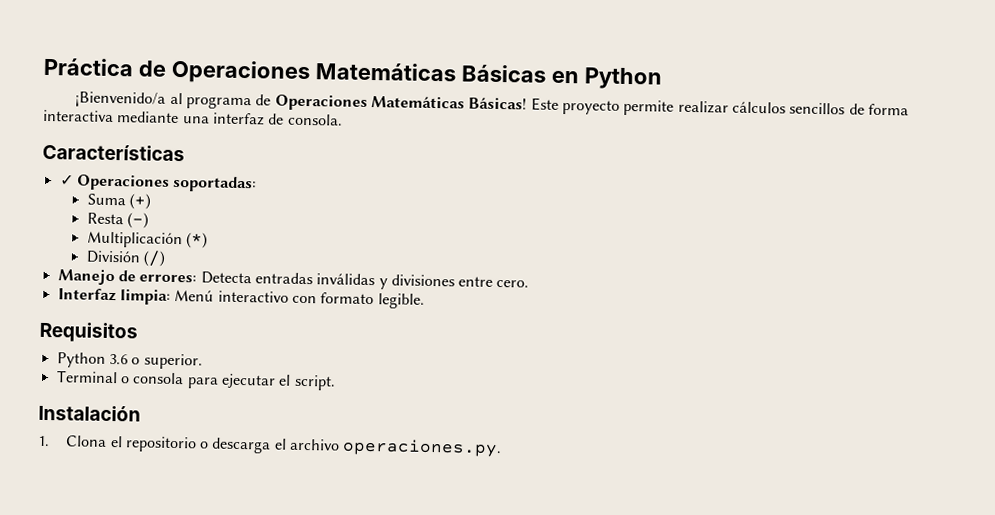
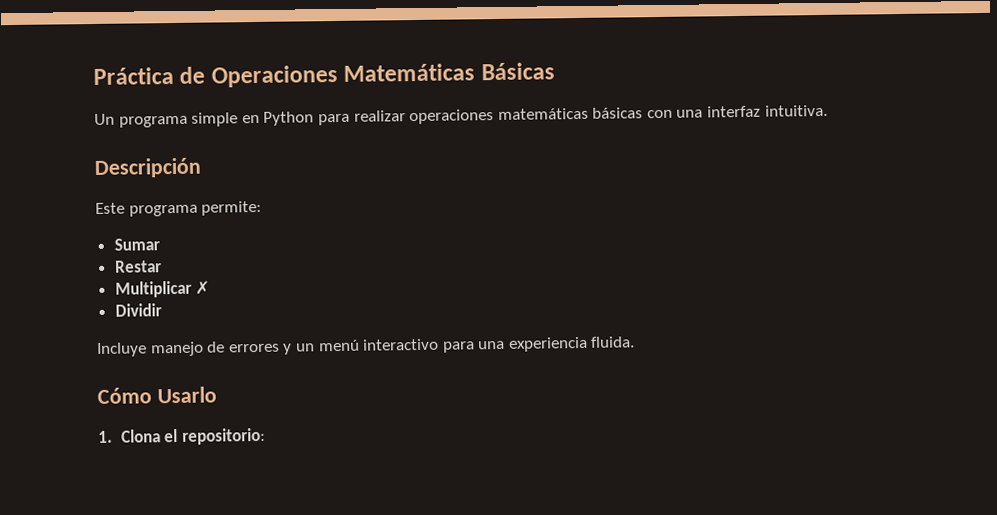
- Práctica de Operaciones Matemáticas Básicas en Python
- ¡Bienvenido/a al programa de Operaciones Matemáticas Básicas! Este proyecto permite realizar cálculos sencillos de forma interactiva mediante una interfaz de consola.
- Características
- ✓ Operaciones soportadas:
- Suma (+)
- Resta (-)
- Multiplicación (*)
- División (/)
- Manejo de errores: Detecta entradas inválidas y divisiones entre cero.
- Interfaz limpia: Menú interactivo con formato legible.
- Requisitos
- Python 3.6 o superior.
- Terminal o consola para ejecutar el script.
- Instalación
- 1. Clona el repositorio o descarga el archivo operaciones.py.
+ Práctica de Operaciones Matemáticas Básicas
+ Un programa simple en Python para realizar operaciones matemáticas básicas con una interfaz intuitiva.
+ Descripción
+ Este programa permite:
+ Sumar
+ Restar
+ Multiplicar ✗
+ Dividir
+ Incluye manejo de errores y un menú interactivo para una experiencia fluida.
+ Cómo Usarlo
+ 1. Clona el repositorio:

